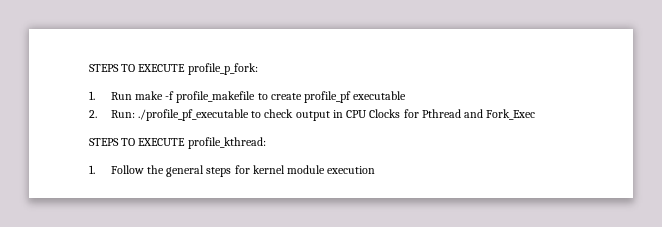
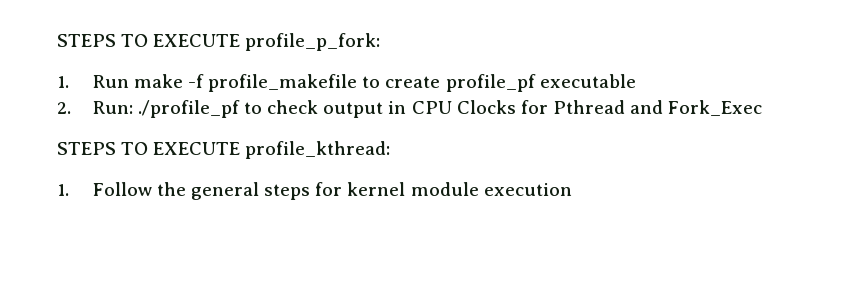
- 2. Run: ./profile_pf_executable to check output in CPU Clocks for Pthread and Fork_Exec
+ 2. Run: ./profile_pf to check output in CPU Clocks for Pthread and Fork_Exec

